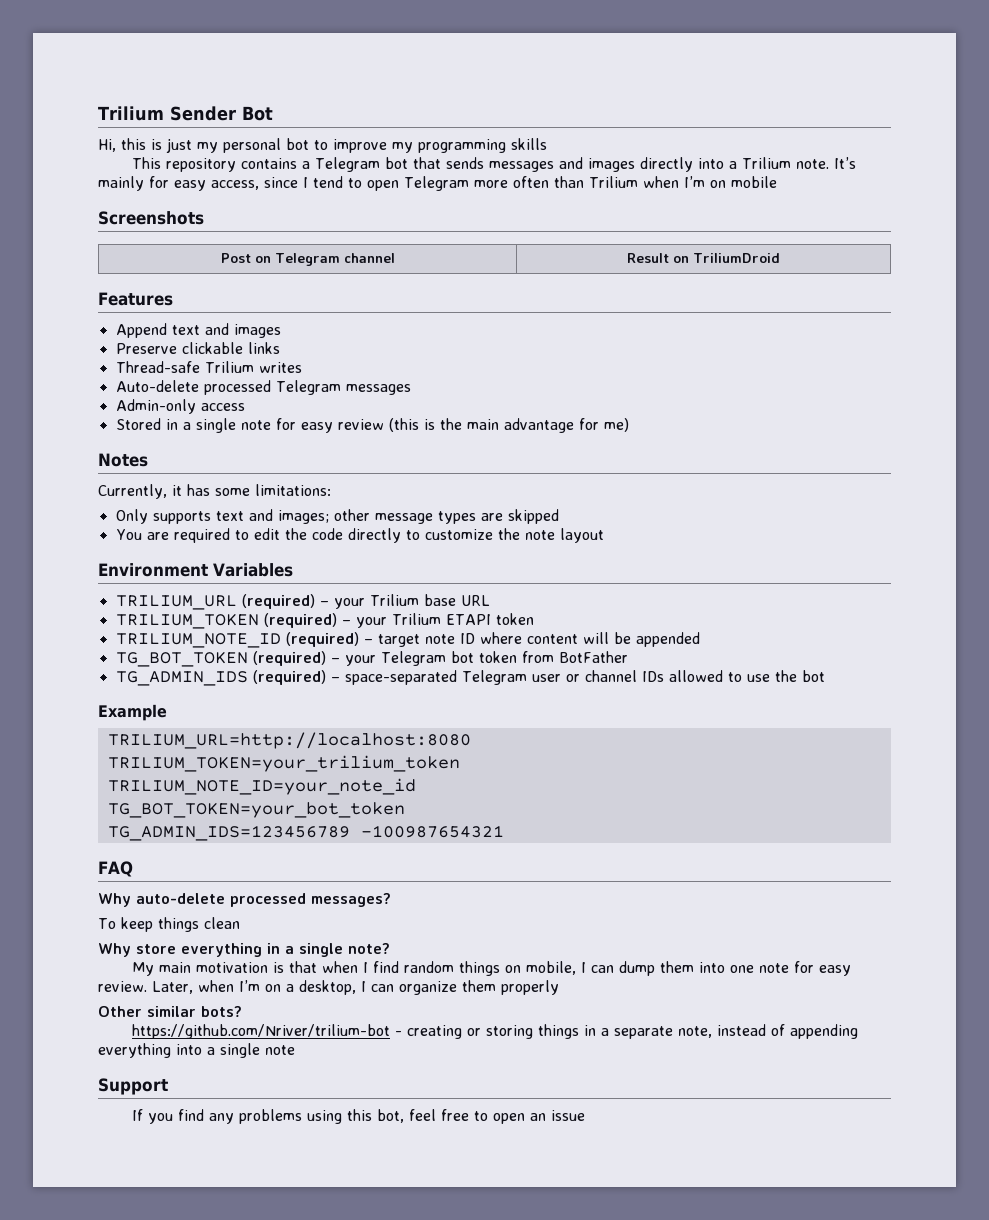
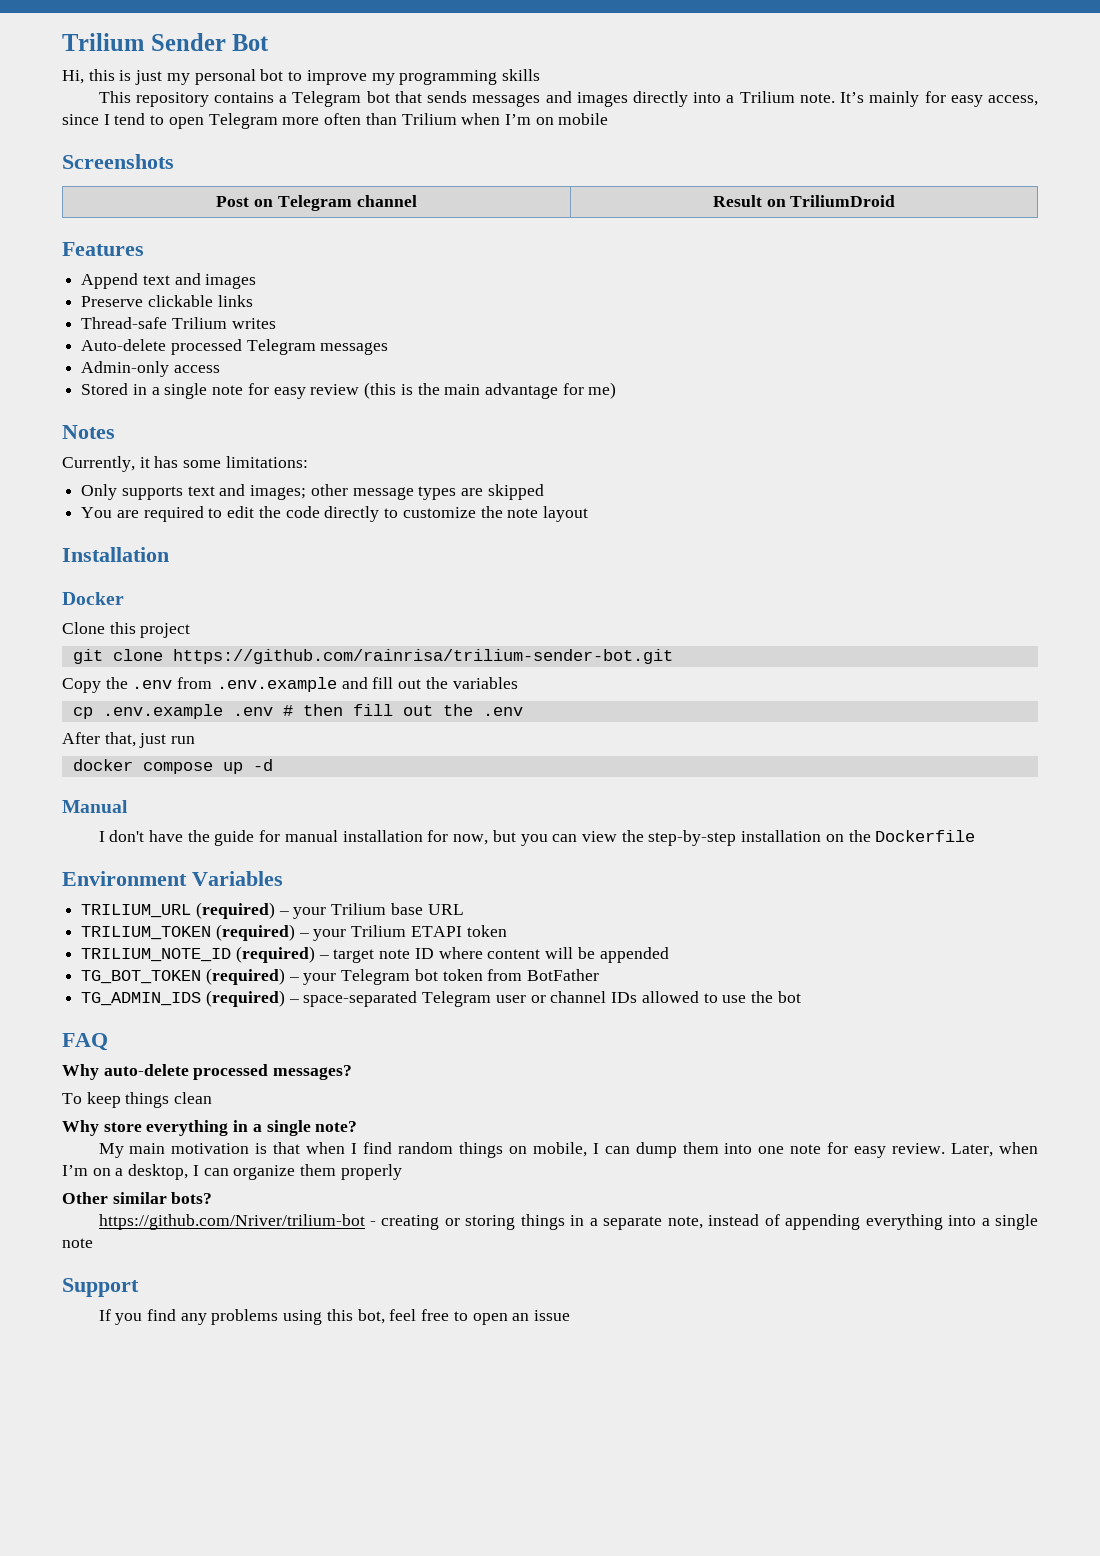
+ Installation
+ Docker
+ Clone this project
+ git clone https://github.com/rainrisa/trilium-sender-bot.git
+ Copy the .env from .env.example and fill out the variables
+ cp .env.example .env # then fill out the .env
+ After that, just run
+ docker compose up -d
+ Manual
+ I don't have the guide for manual installation for now, but you can view the step-by-step installation on the Dockerfile
- Example
- TRILIUM_URL=http://localhost:8080
- TRILIUM_TOKEN=your_trilium_token
- TRILIUM_NOTE_ID=your_note_id
- TG_BOT_TOKEN=your_bot_token
- TG_ADMIN_IDS=123456789 -100987654321

